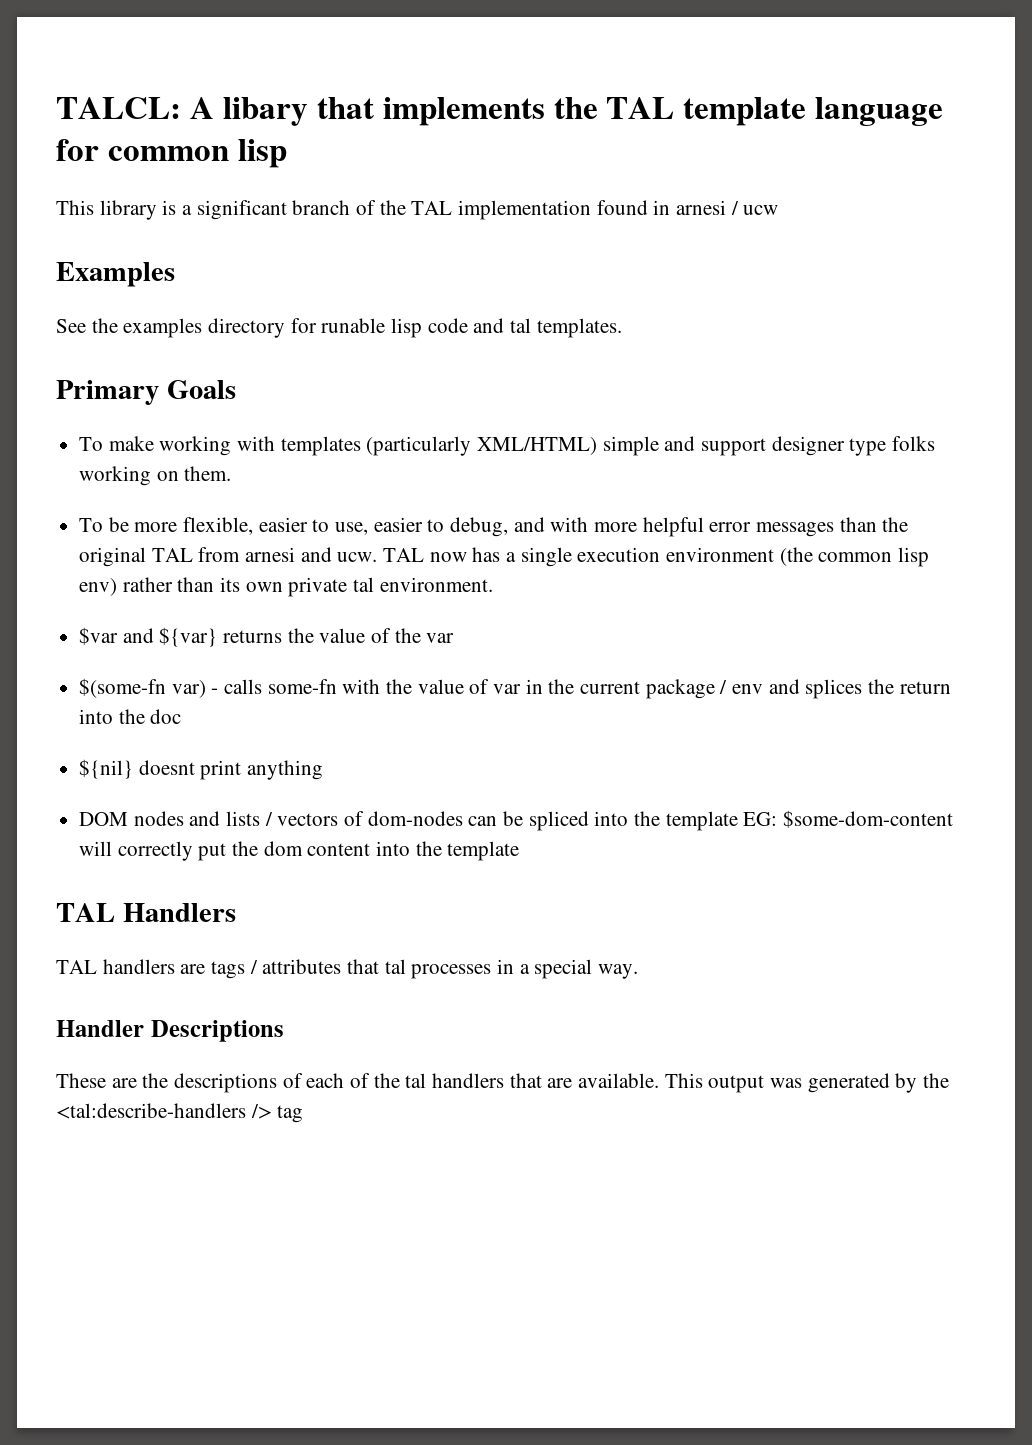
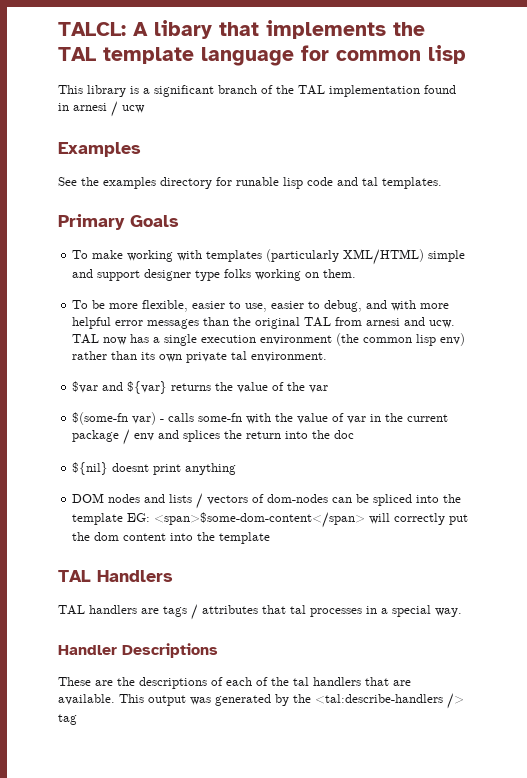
- DOM nodes and lists / vectors of dom-nodes can be spliced into the template EG: $some-dom-content will correctly put the dom content into the template
+ DOM nodes and lists / vectors of dom-nodes can be spliced into the template EG: <span>$some-dom-content</span> will correctly put the dom content into the template

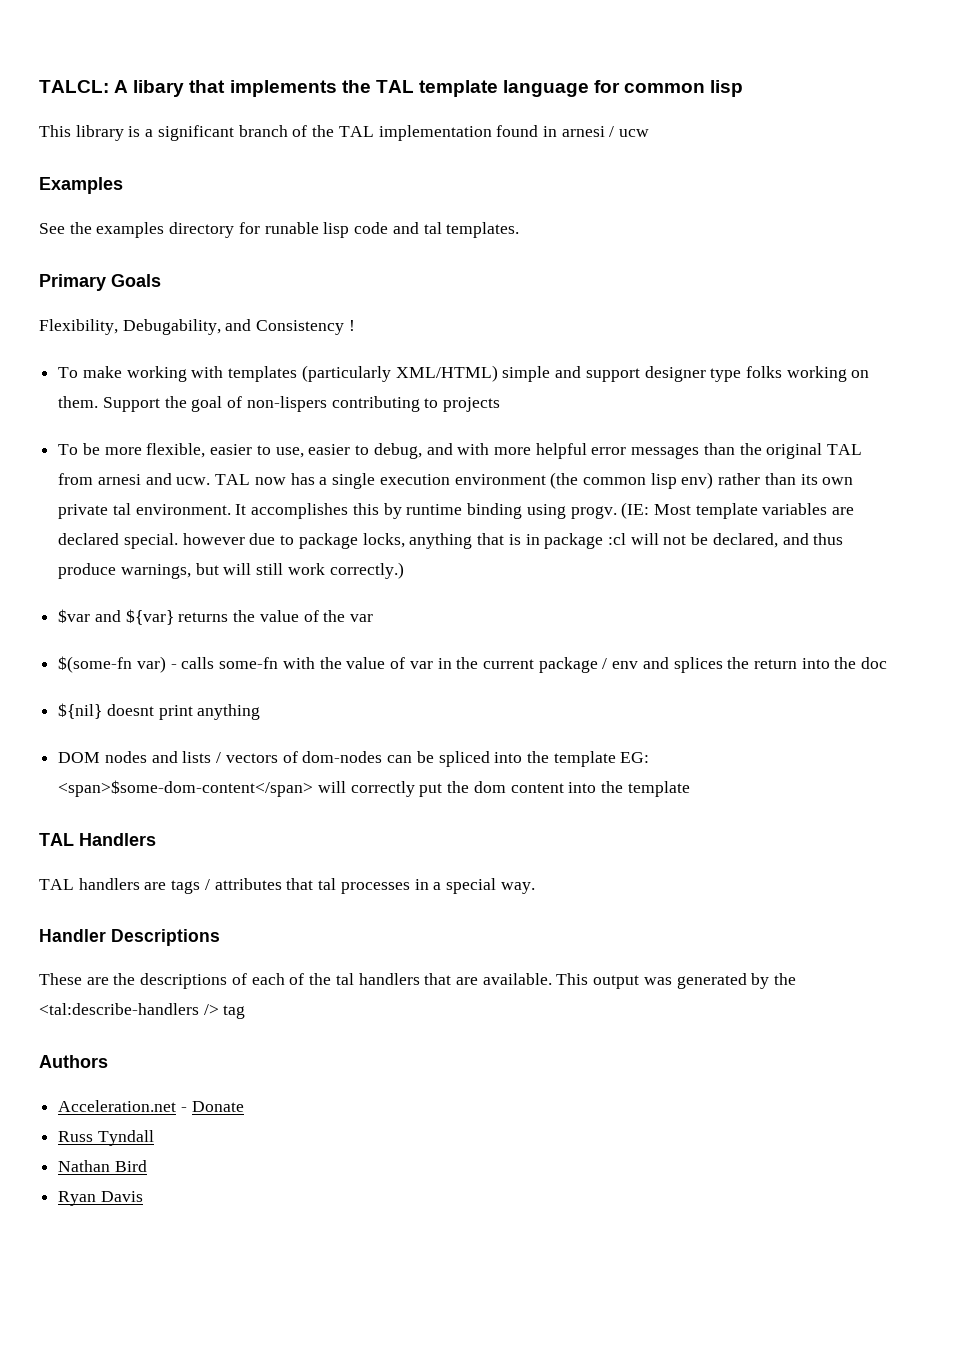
+ Flexibility, Debugability, and Consistency !
+ Support the goal of non-lispers contributing to projects
+ It accomplishes this by runtime binding using progv. (IE: Most template variables are declared special. however due to package locks, anything that is in package :cl will not be declared, and thus produce warnings, but will still work correctly.)
+ Authors
+ Acceleration.net - Donate
+ Russ Tyndall
+ Nathan Bird
+ Ryan Davis

